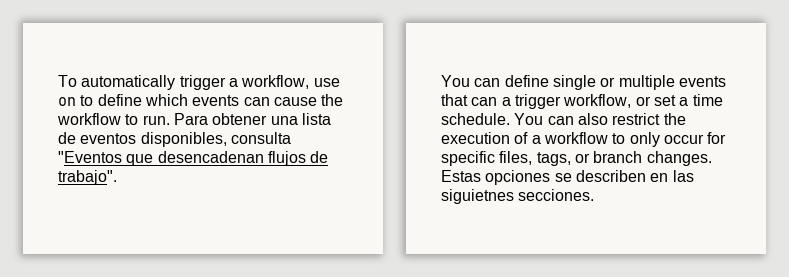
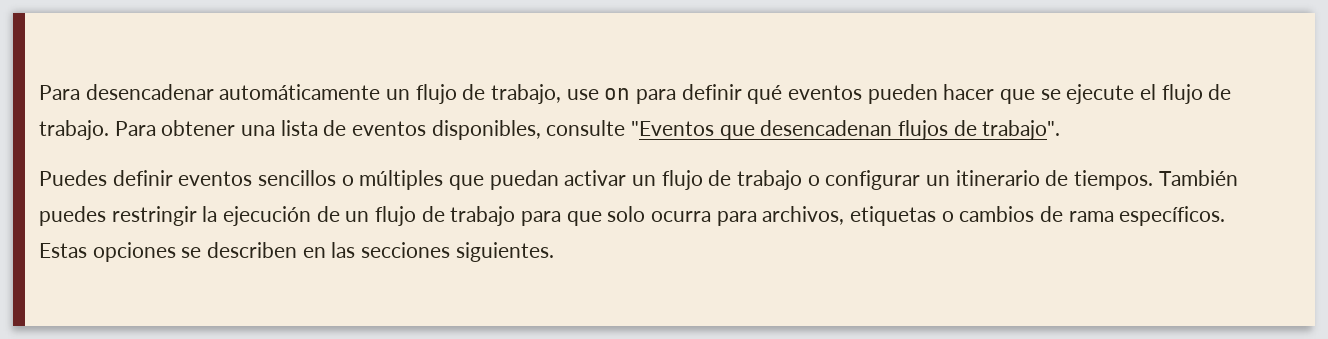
- To automatically trigger a workflow, use on to define which events can cause the workflow to run.
+ Para desencadenar automáticamente un flujo de trabajo, use on para definir qué eventos pueden hacer que se ejecute el flujo de trabajo.
- Para obtener una lista de eventos disponibles, consulta "Eventos que desencadenan flujos de trabajo".
+ Para obtener una lista de eventos disponibles, consulte "Eventos que desencadenan flujos de trabajo".
- You can define single or multiple events that can a trigger workflow, or set a time schedule. You can also restrict the execution of a workflow to only occur for specific files, tags, or branch changes.
+ Puedes definir eventos sencillos o múltiples que puedan activar un flujo de trabajo o configurar un itinerario de tiempos. También puedes restringir la ejecución de un flujo de trabajo para que solo ocurra para archivos, etiquetas o cambios de rama específicos.
- Estas opciones se describen en las siguietnes secciones.
+ Estas opciones se describen en las secciones siguientes.

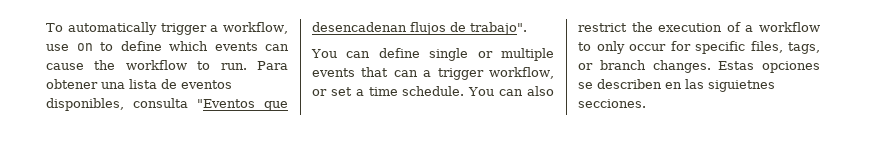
- Para desencadenar automáticamente un flujo de trabajo, use on para definir qué eventos pueden hacer que se ejecute el flujo de trabajo.
+ To automatically trigger a workflow, use on to define which events can cause the workflow to run.
- Para obtener una lista de eventos disponibles, consulte "Eventos que desencadenan flujos de trabajo".
+ Para obtener una lista de eventos disponibles, consulta "Eventos que desencadenan flujos de trabajo".
- Puedes definir eventos sencillos o múltiples que puedan activar un flujo de trabajo o configurar un itinerario de tiempos. También puedes restringir la ejecución de un flujo de trabajo para que solo ocurra para archivos, etiquetas o cambios de rama específicos.
+ You can define single or multiple events that can a trigger workflow, or set a time schedule. You can also restrict the execution of a workflow to only occur for specific files, tags, or branch changes.
- Estas opciones se describen en las secciones siguientes.
+ Estas opciones se describen en las siguietnes secciones.

